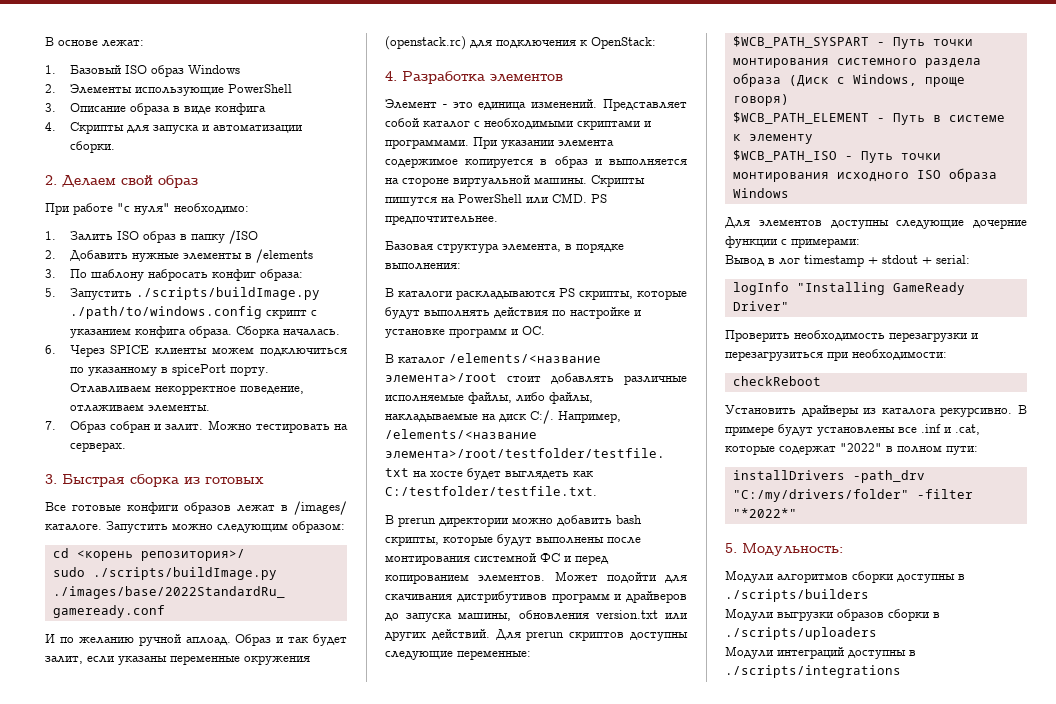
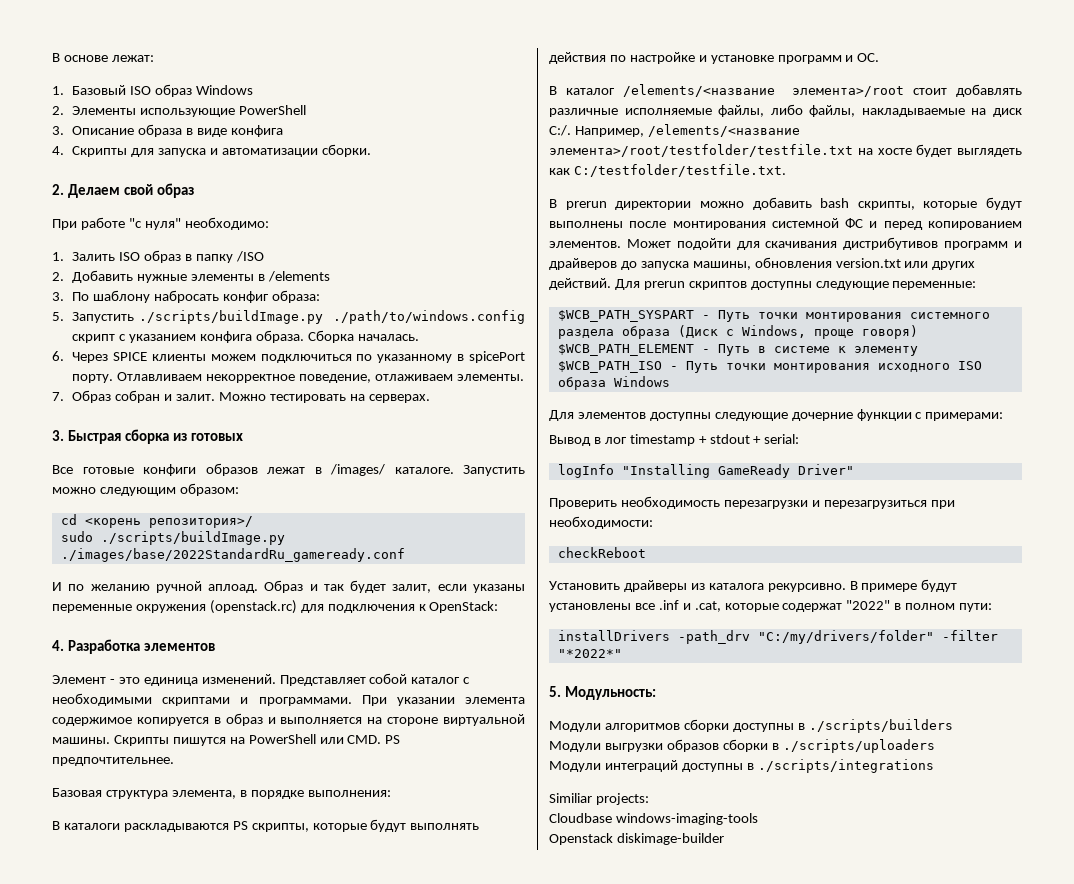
+ Similiar projects:
+ Cloudbase windows-imaging-tools
+ Openstack diskimage-builder

